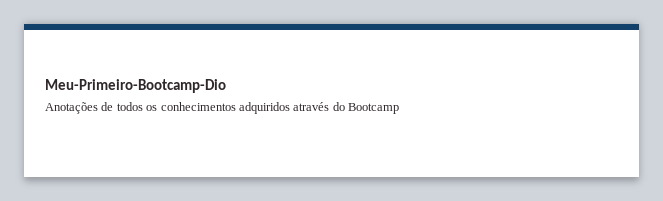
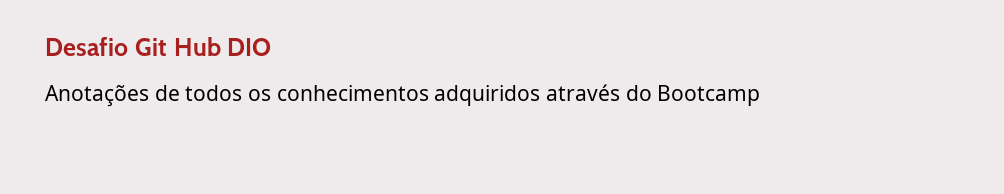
- Meu-Primeiro-Bootcamp-Dio
+ Desafio Git Hub DIO

